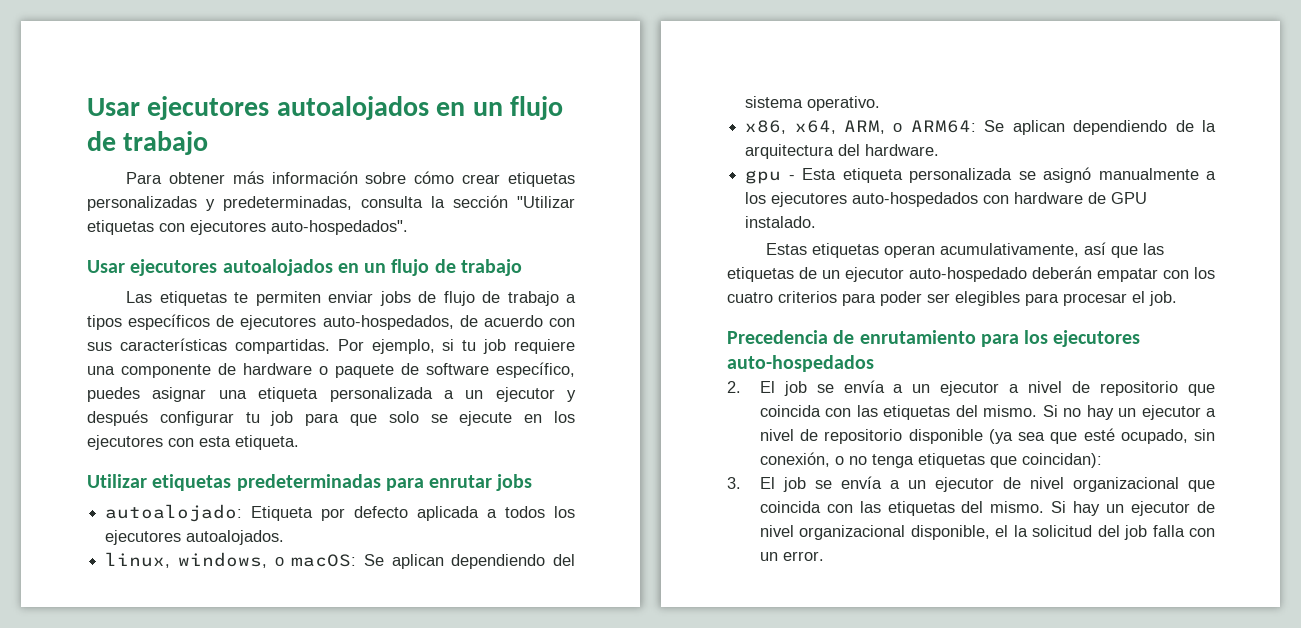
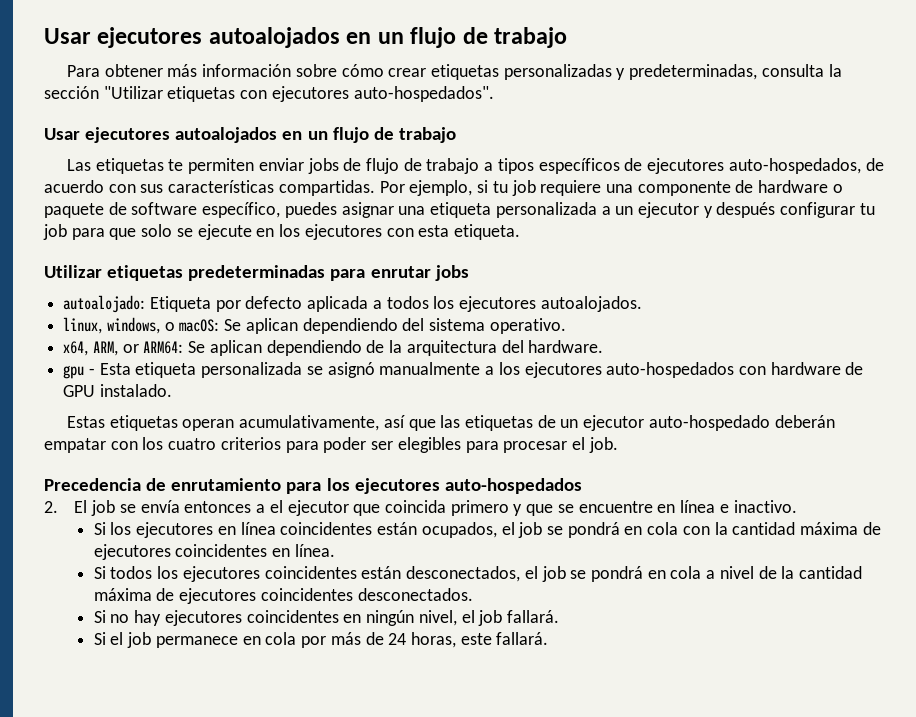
- x86, x64, ARM, o ARM64: Se aplican dependiendo de la arquitectura del hardware.
+ x64, ARM, or ARM64: Se aplican dependiendo de la arquitectura del hardware.
- 2. El job se envía a un ejecutor a nivel de repositorio que coincida con las etiquetas del mismo. Si no hay un ejecutor a nivel de repositorio disponible (ya sea que esté ocupado, sin conexión, o no tenga etiquetas que coincidan):
- 3. El job se envía a un ejecutor de nivel organizacional que coincida con las etiquetas del mismo. Si hay un ejecutor de nivel organizacional disponible, el la solicitud del job falla con un error.
+ 2. El job se envía entonces a el ejecutor que coincida primero y que se encuentre en línea e inactivo.
+ Si los ejecutores en línea coincidentes están ocupados, el job se pondrá en cola con la cantidad máxima de ejecutores coincidentes en línea.
+ Si todos los ejecutores coincidentes están desconectados, el job se pondrá en cola a nivel de la cantidad máxima de ejecutores coincidentes desconectados.
+ Si no hay ejecutores coincidentes en ningún nivel, el job fallará.
+ Si el job permanece en cola por más de 24 horas, este fallará.

